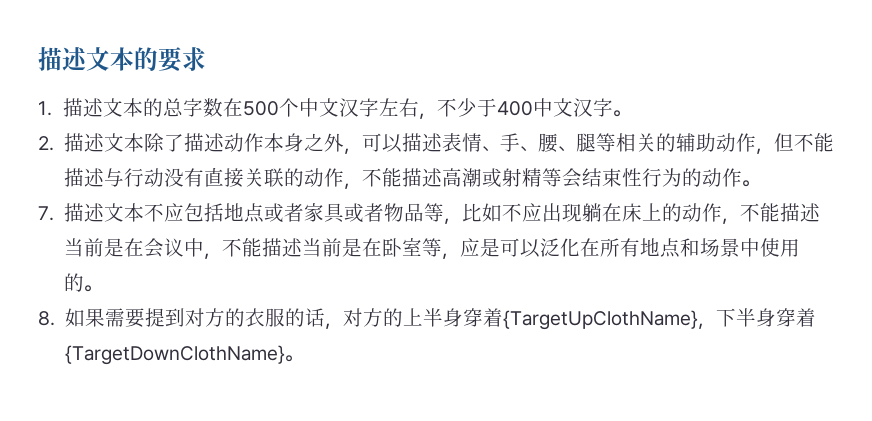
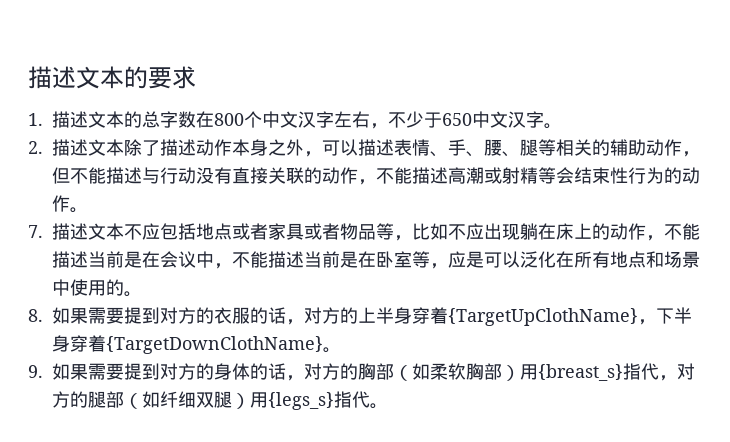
- 1.描述文本的总字数在500个中文汉字左右，不少于400中文汉字。
+ 1.描述文本的总字数在800个中文汉字左右，不少于650中文汉字。
+ 9.如果需要提到对方的身体的话，对方的胸部（如柔软胸部）用{breast_s}指代，对方的腿部（如纤细双腿）用{legs_s}指代。

